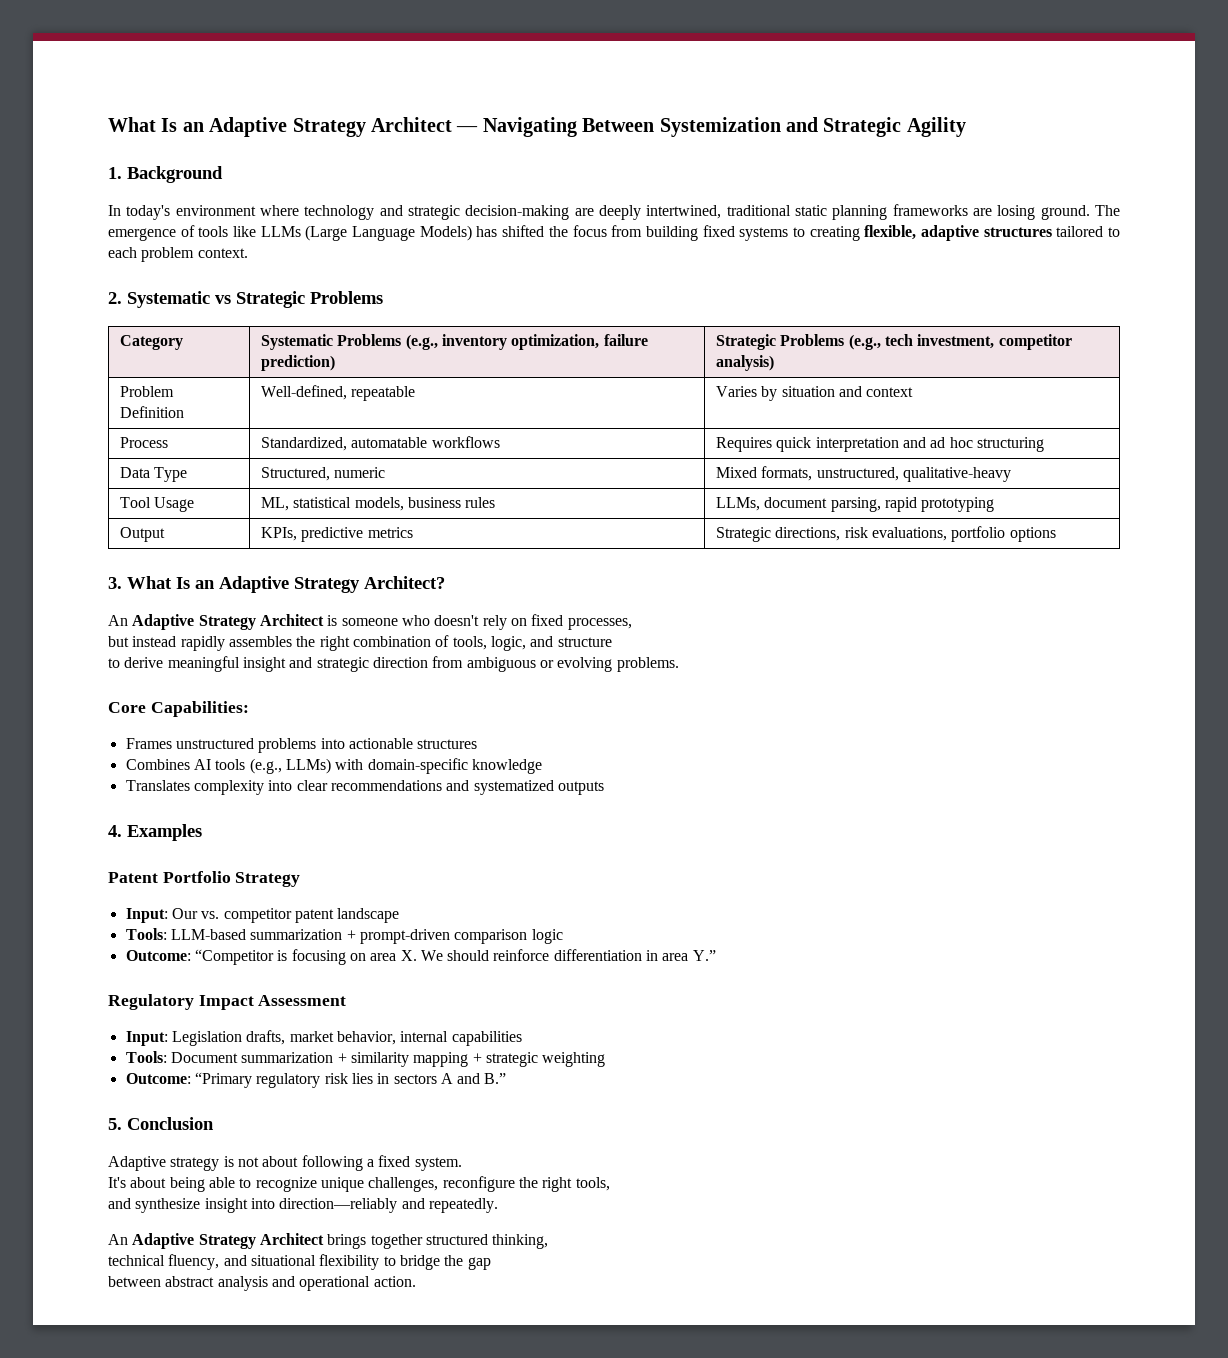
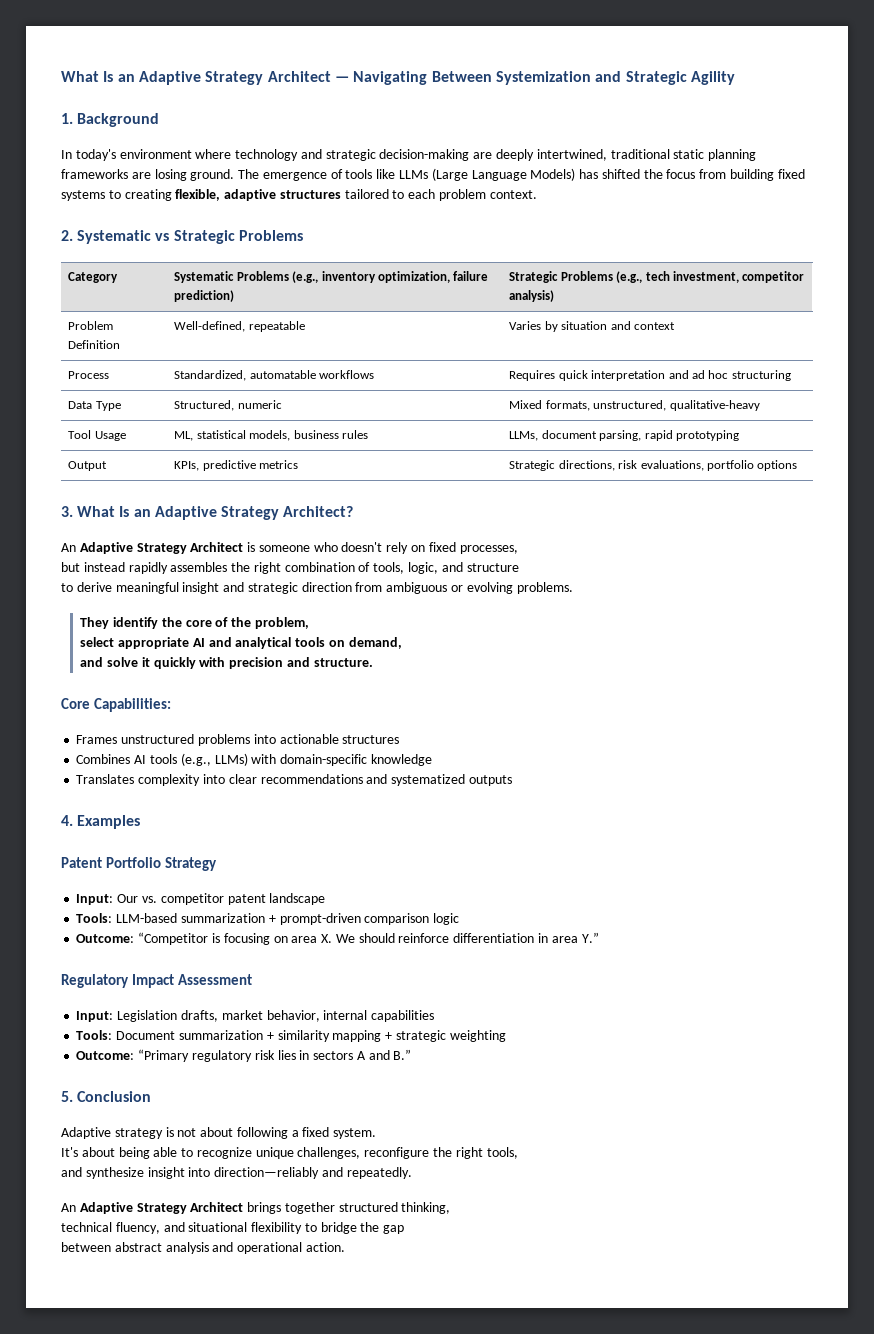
+ They identify the core of the problem,
+ select appropriate AI and analytical tools on demand,
+ and solve it quickly with precision and structure.

